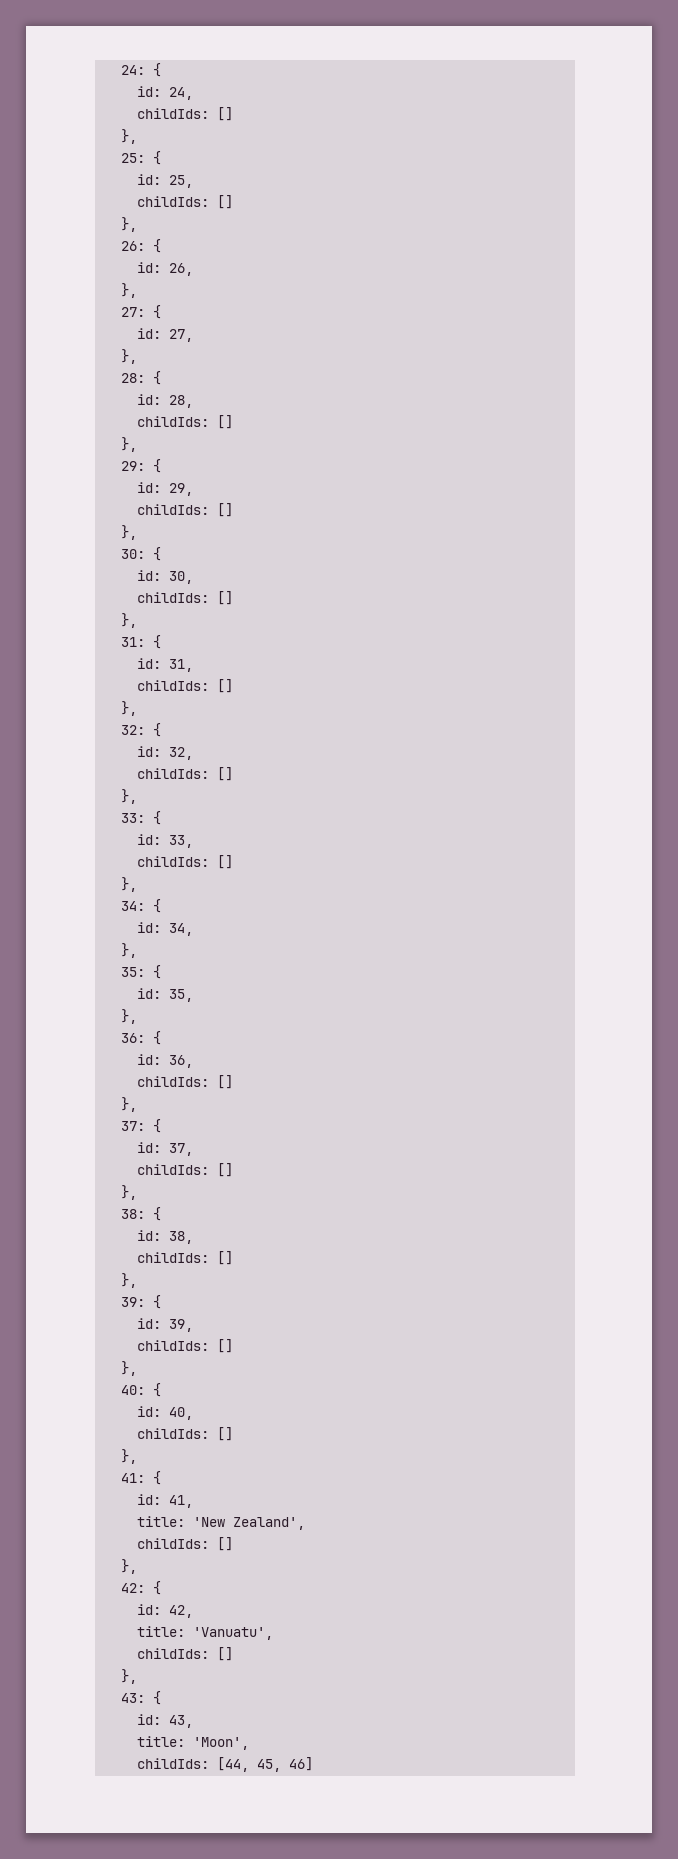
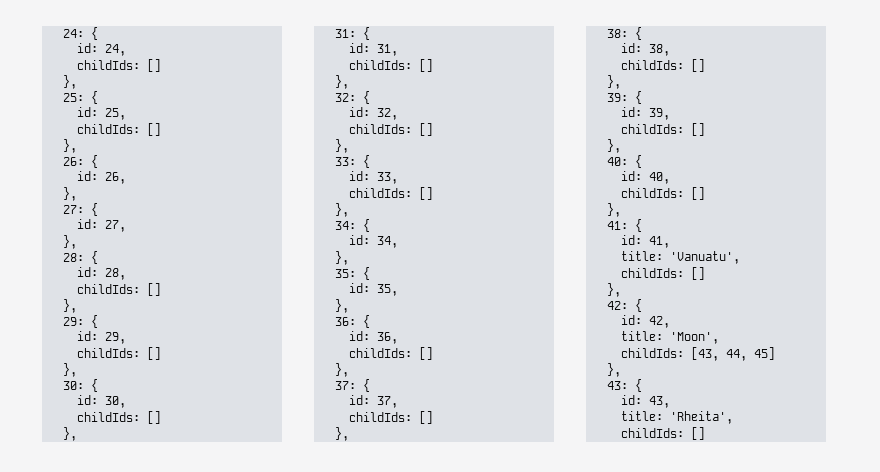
- title: 'New Zealand',
+ title: 'Vanuatu',
- title: 'Vanuatu',
- childIds: []
+ title: 'Moon',
+ childIds: [43, 44, 45]
- title: 'Moon',
- childIds: [44, 45, 46]
+ title: 'Rheita',
+ childIds: []

